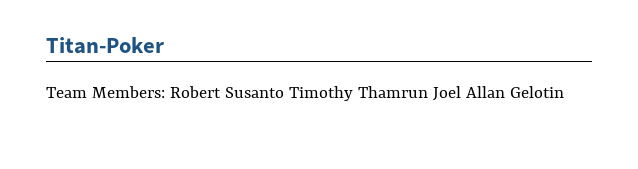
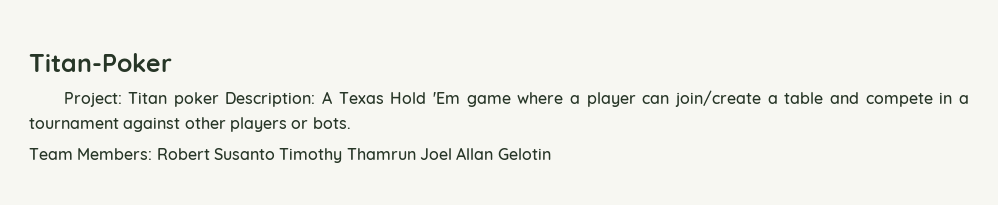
+ Project: Titan poker Description: A Texas Hold 'Em game where a player can join/create a table and compete in a tournament against other players or bots.

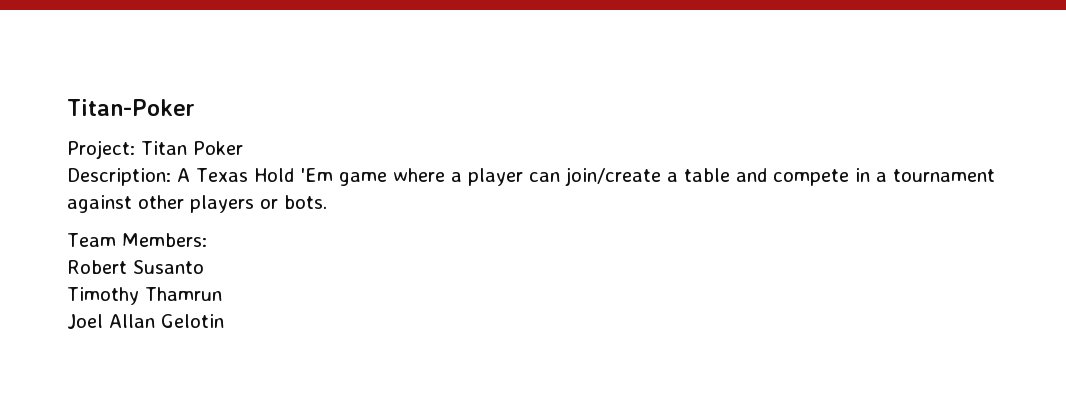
- Project: Titan poker Description: A Texas Hold 'Em game where a player can join/create a table and compete in a tournament against other players or bots.
+ Project: Titan Poker
+ Description: A Texas Hold 'Em game where a player can join/create a table and compete in a tournament against other players or bots.
- Team Members: Robert Susanto Timothy Thamrun Joel Allan Gelotin
+ Team Members:
+ Robert Susanto
+ Timothy Thamrun
+ Joel Allan Gelotin

